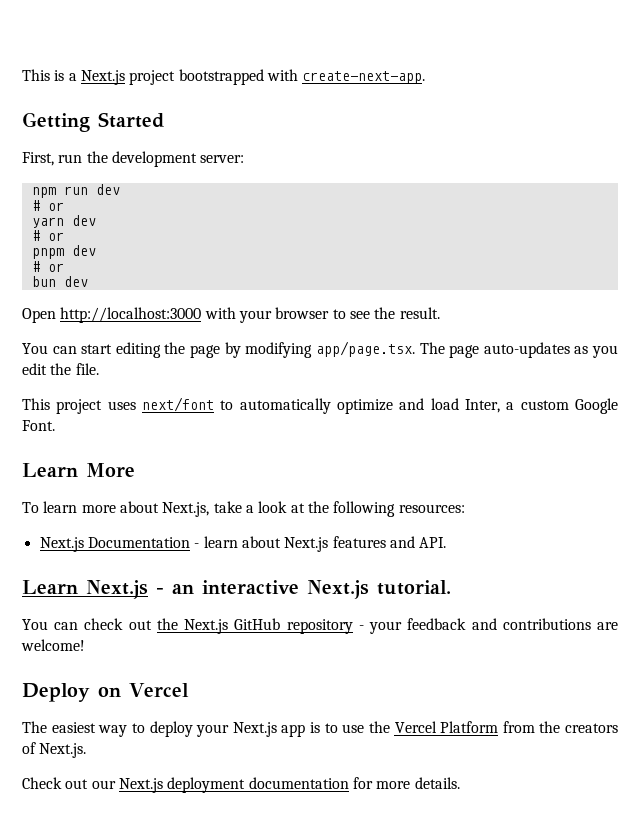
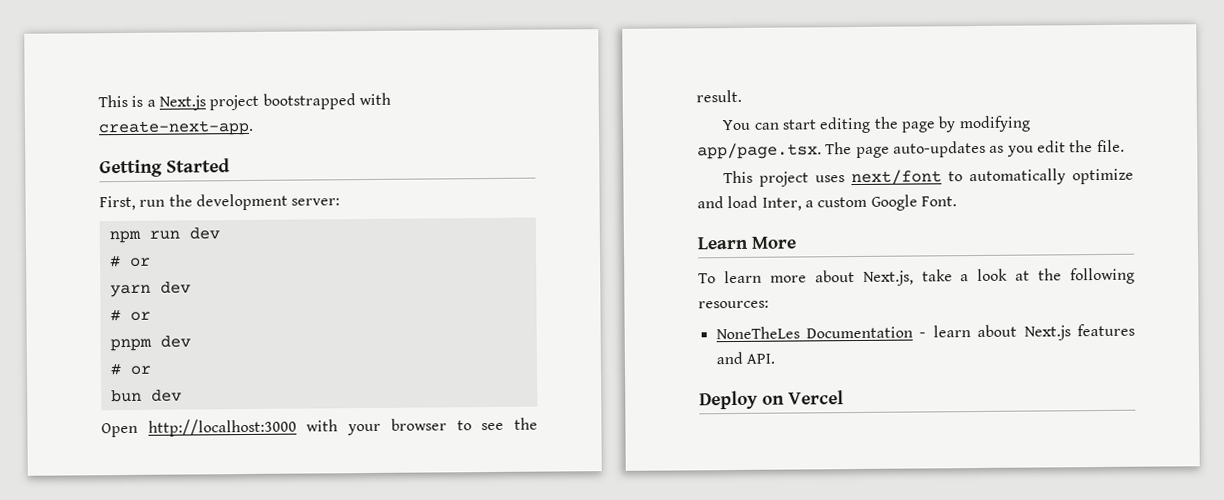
- Next.js Documentation - learn about Next.js features and API.
+ NoneTheLes Documentation - learn about Next.js features and API.
- Learn Next.js - an interactive Next.js tutorial.
- You can check out the Next.js GitHub repository - your feedback and contributions are welcome!
  Deploy on Vercel
- The easiest way to deploy your Next.js app is to use the Vercel Platform from the creators of Next.js.
- Check out our Next.js deployment documentation for more details.

